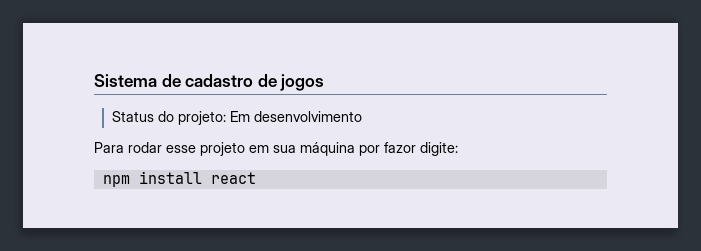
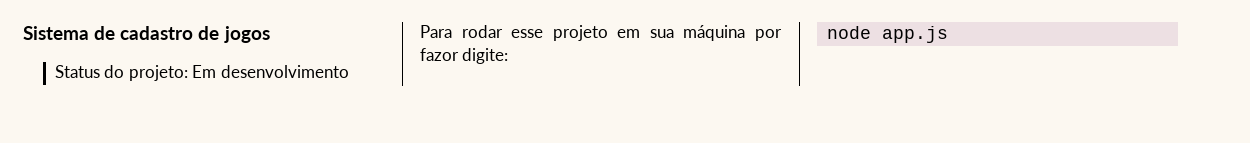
- npm install react
+ node app.js

